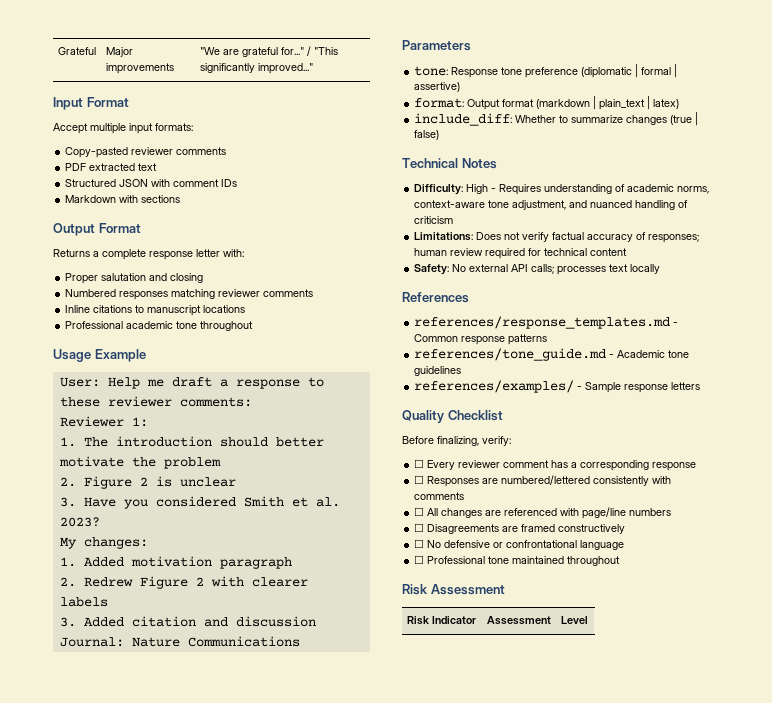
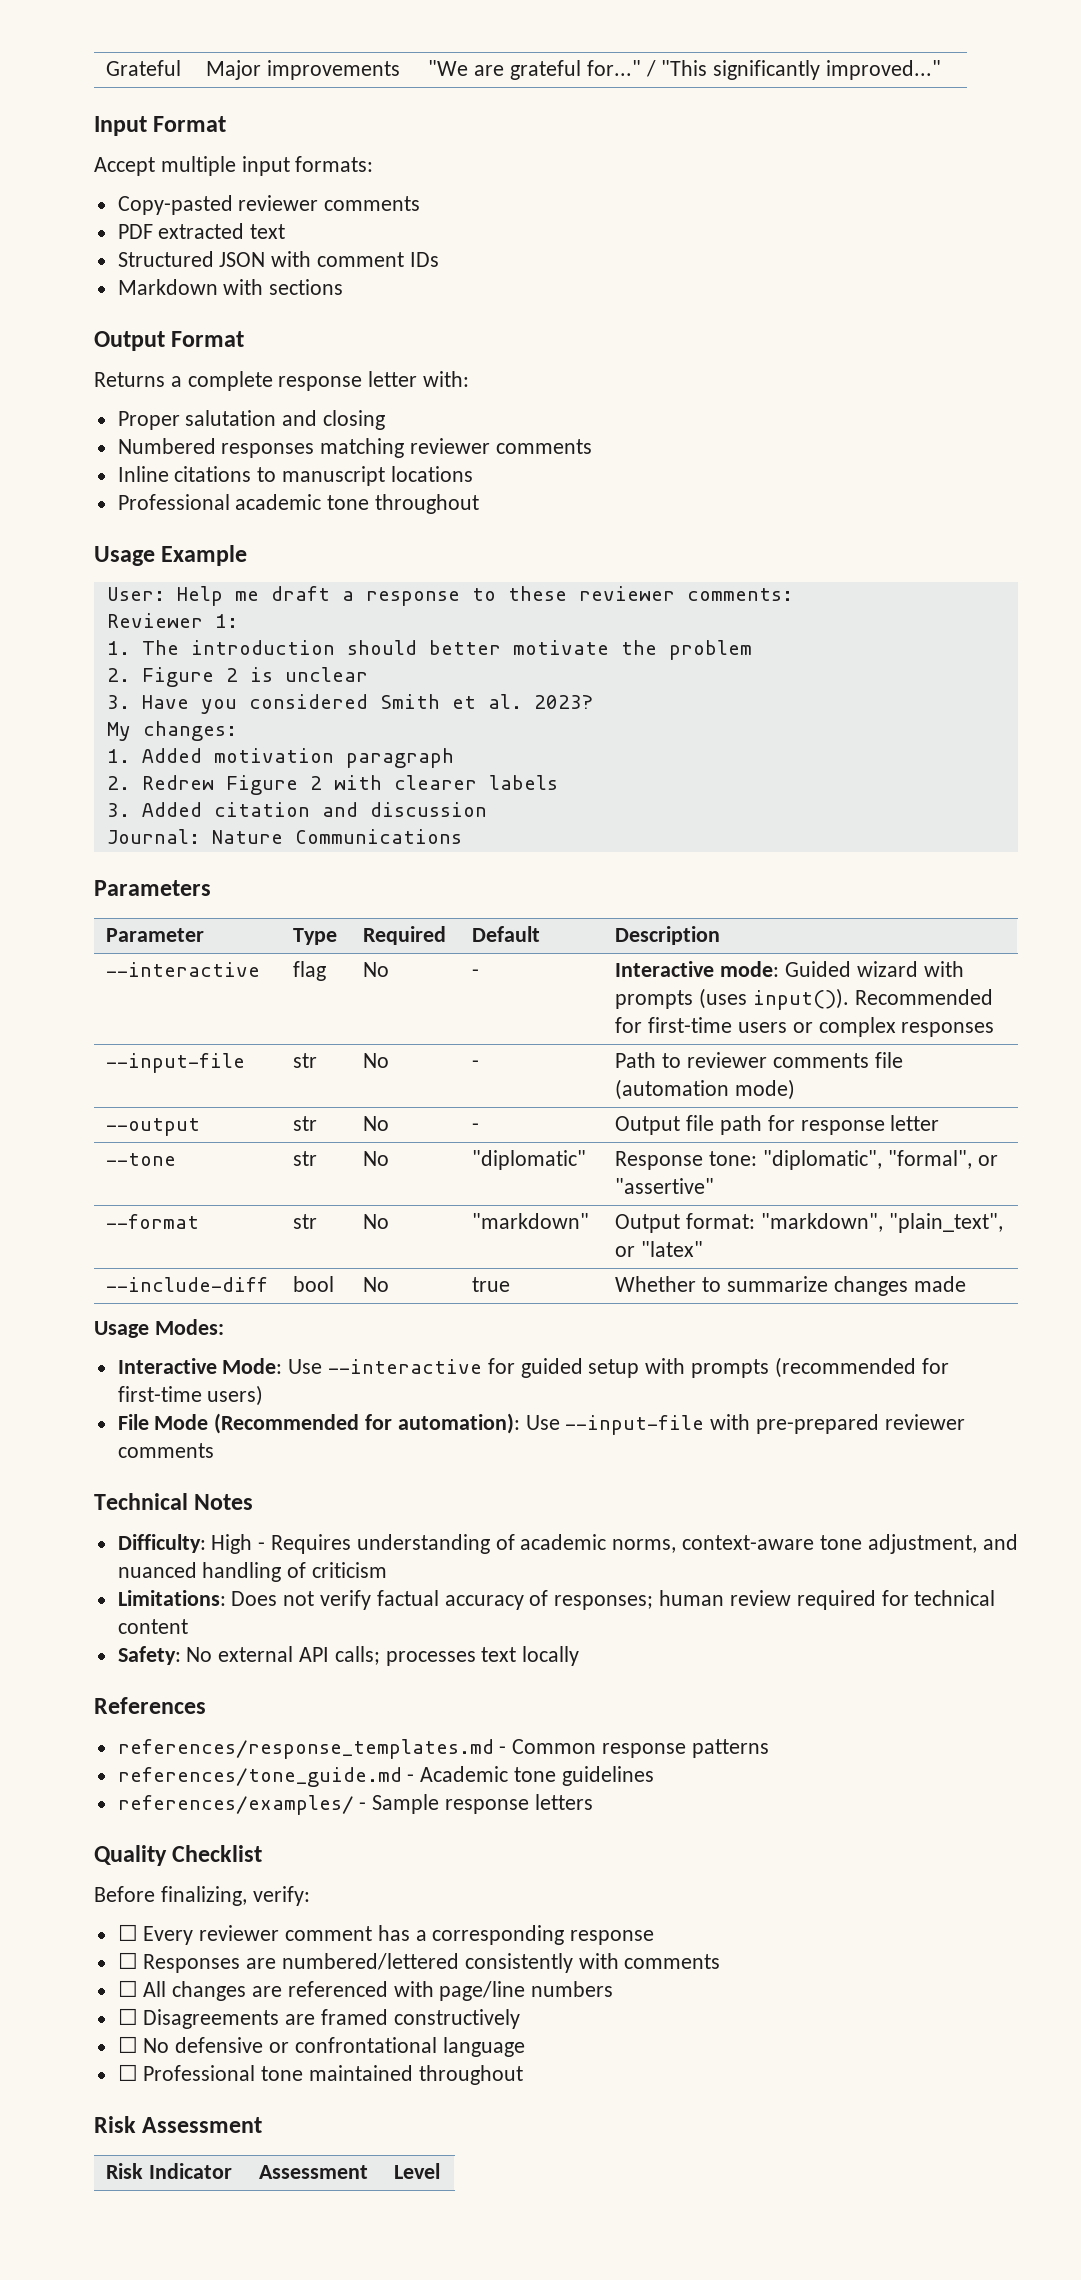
- tone: Response tone preference (diplomatic | formal | assertive)
- format: Output format (markdown | plain_text | latex)
- include_diff: Whether to summarize changes (true | false)
+ Parameter | Type | Required | Default | Description
+ --interactive | flag | No | - | Interactive mode: Guided wizard with prompts (uses input()). Recommended for first-time users or complex responses
+ --input-file | str | No | - | Path to reviewer comments file (automation mode)
+ --output | str | No | - | Output file path for response letter
+ --tone | str | No | "diplomatic" | Response tone: "diplomatic", "formal", or "assertive"
+ --format | str | No | "markdown" | Output format: "markdown", "plain_text", or "latex"
+ --include-diff | bool | No | true | Whether to summarize changes made
+ Usage Modes:
+ Interactive Mode: Use --interactive for guided setup with prompts (recommended for first-time users)
+ File Mode (Recommended for automation): Use --input-file with pre-prepared reviewer comments

